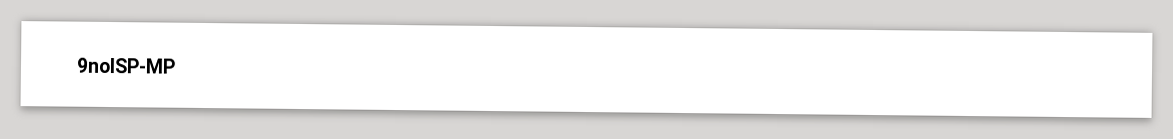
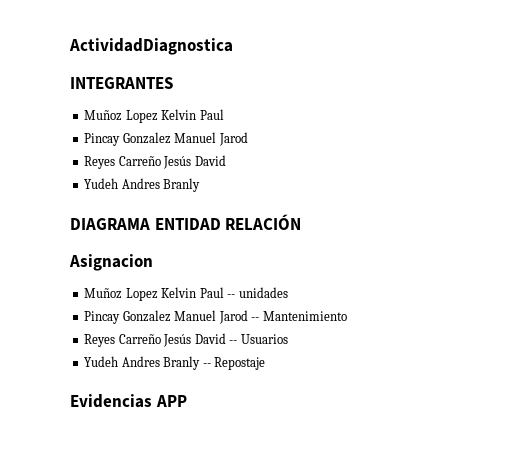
- 9noISP-MP
+ ActividadDiagnostica
+ INTEGRANTES
+ Muñoz Lopez Kelvin Paul
+ Pincay Gonzalez Manuel Jarod
+ Reyes Carreño Jesús David
+ Yudeh Andres Branly
+ DIAGRAMA ENTIDAD RELACIÓN
+ Asignacion
+ Muñoz Lopez Kelvin Paul -- unidades
+ Pincay Gonzalez Manuel Jarod -- Mantenimiento
+ Reyes Carreño Jesús David -- Usuarios
+ Yudeh Andres Branly -- Repostaje
+ Evidencias APP

